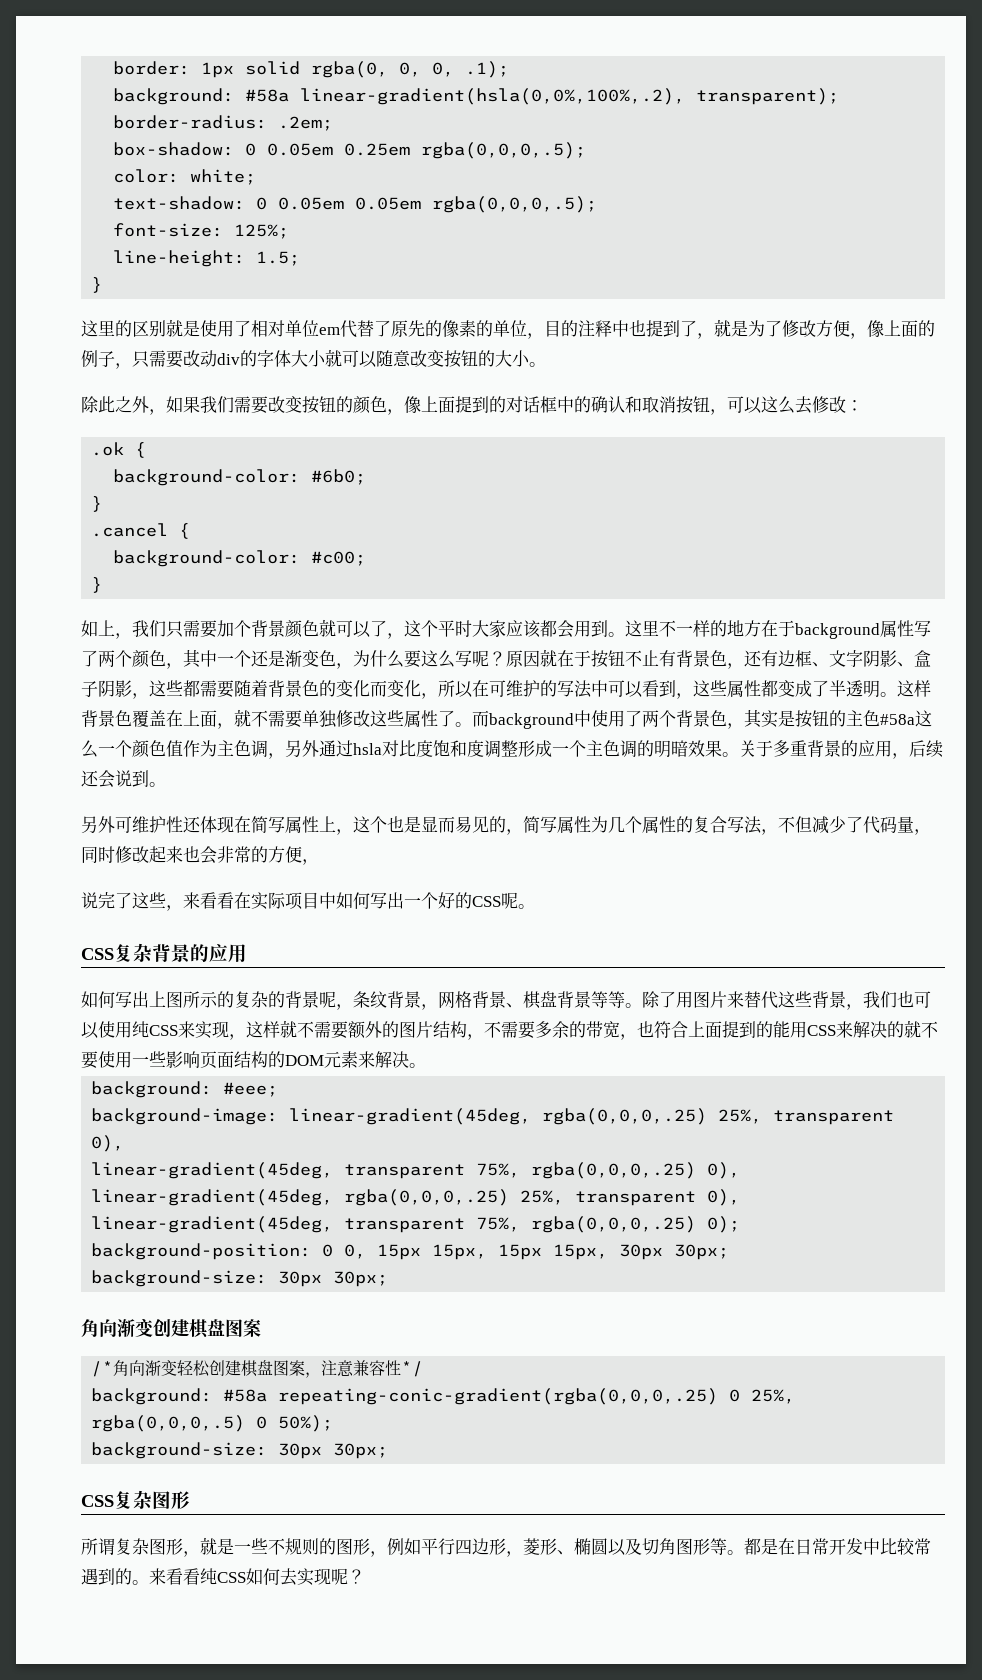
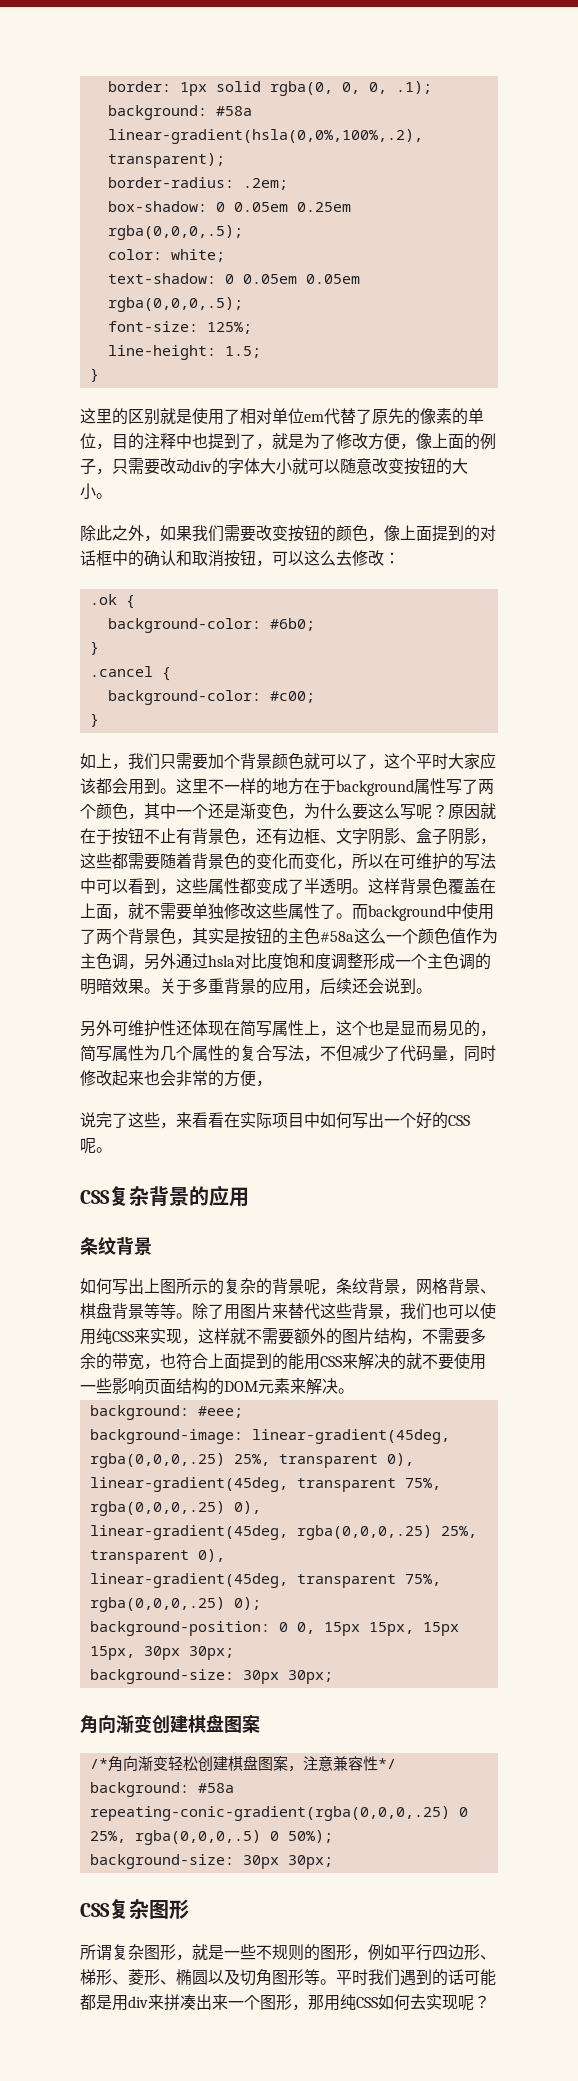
  CSS复杂背景的应用
+ 条纹背景
- 所谓复杂图形，就是一些不规则的图形，例如平行四边形，菱形、椭圆以及切角图形等。
+ 所谓复杂图形，就是一些不规则的图形，例如平行四边形、梯形、菱形、椭圆以及切角图形等。
- 都是在日常开发中比较常遇到的。来看看纯CSS如何去实现呢？
+ 平时我们遇到的话可能都是用div来拼凑出来一个图形，那用纯CSS如何去实现呢？

